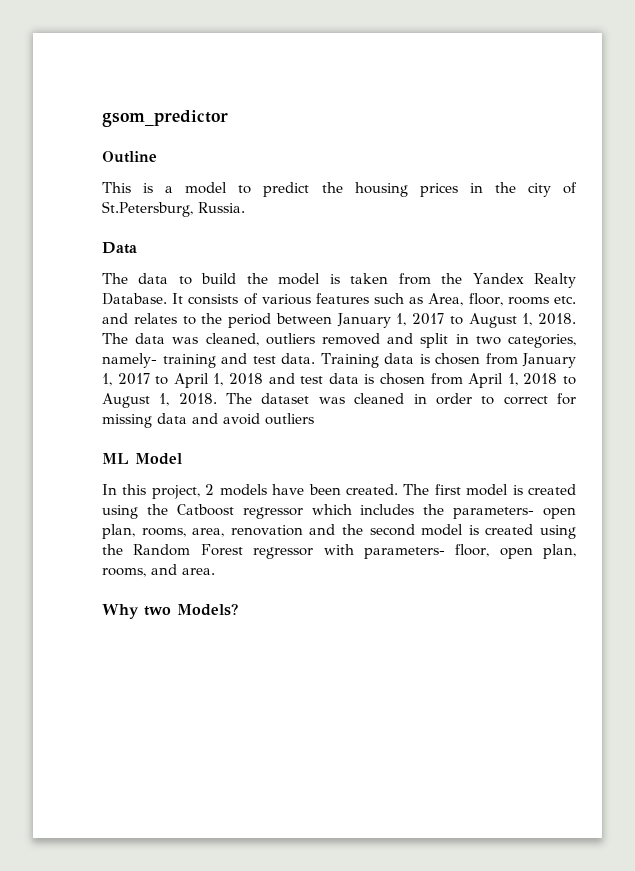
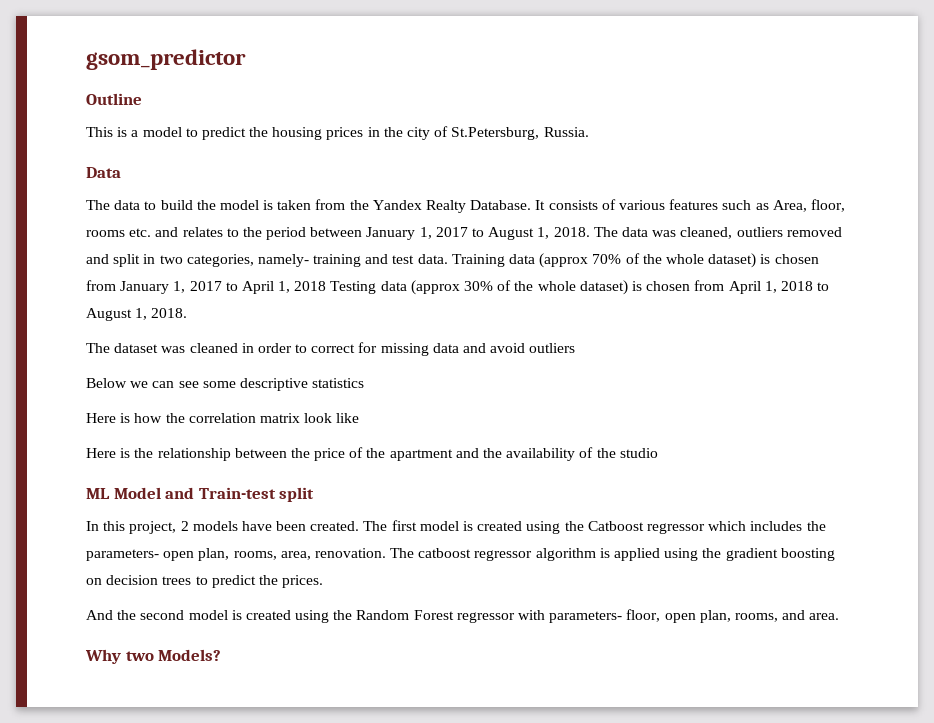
- Training data is chosen from January 1, 2017 to April 1, 2018 and test data is chosen from April 1, 2018 to August 1, 2018. The dataset was cleaned in order to correct for missing data and avoid outliers
+ Training data (approx 70% of the whole dataset) is chosen from January 1, 2017 to April 1, 2018 Testing data (approx 30% of the whole dataset) is chosen from April 1, 2018 to August 1, 2018.
+ The dataset was cleaned in order to correct for missing data and avoid outliers
+ Below we can see some descriptive statistics
+ Here is how the correlation matrix look like
+ Here is the relationship between the price of the apartment and the availability of the studio
- ML Model
+ ML Model and Train-test split
- The first model is created using the Catboost regressor which includes the parameters- open plan, rooms, area, renovation and the second model is created using the Random Forest regressor with parameters- floor, open plan, rooms, and area.
+ The first model is created using the Catboost regressor which includes the parameters- open plan, rooms, area, renovation. The catboost regressor algorithm is applied using the gradient boosting on decision trees to predict the prices.
+ And the second model is created using the Random Forest regressor with parameters- floor, open plan, rooms, and area.

